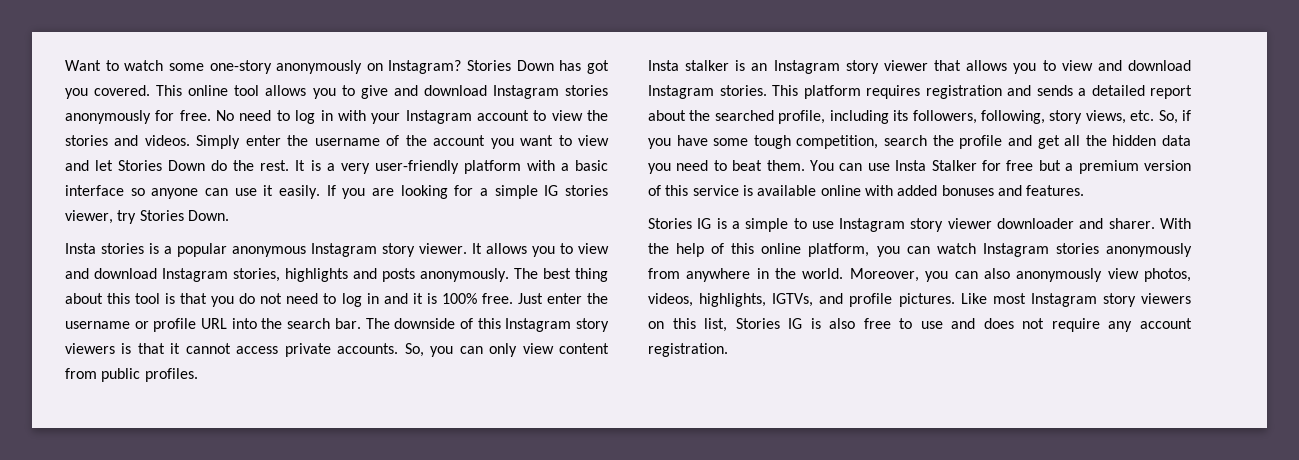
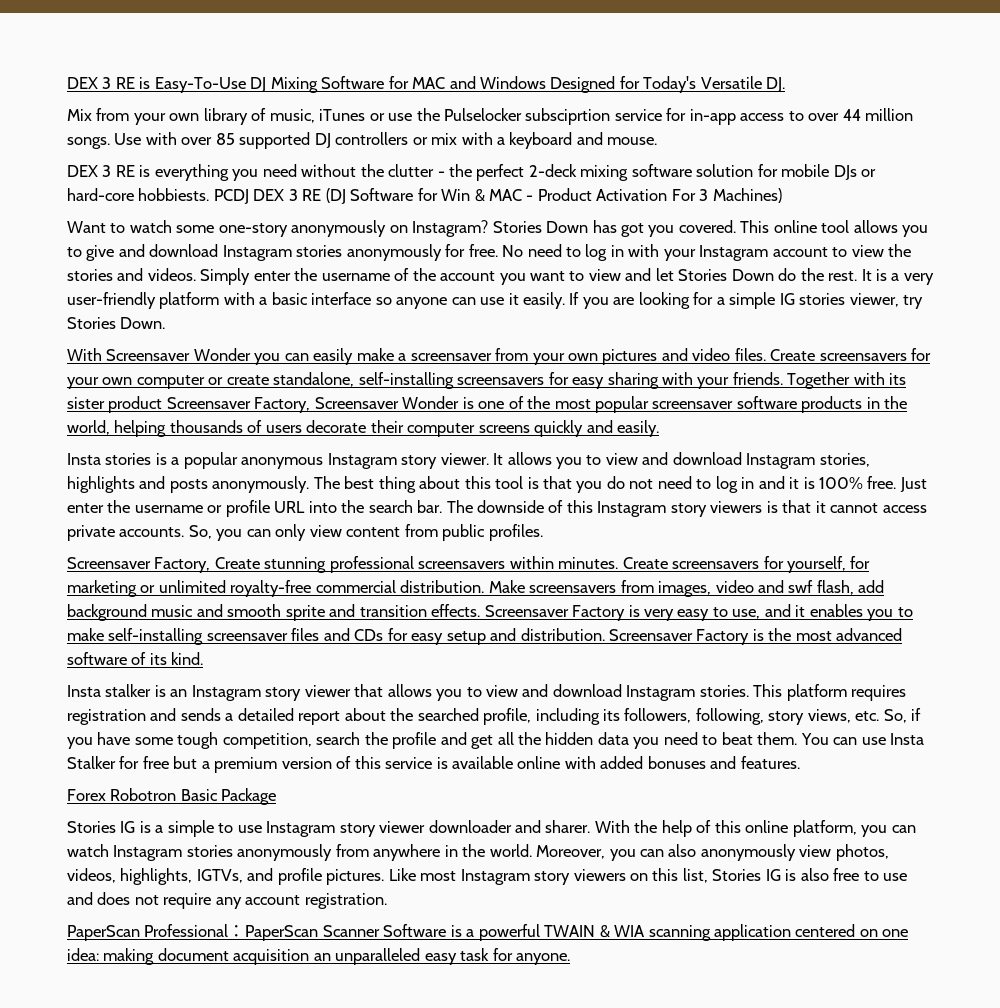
+ DEX 3 RE is Easy-To-Use DJ Mixing Software for MAC and Windows Designed for Today's Versatile DJ.
+ Mix from your own library of music, iTunes or use the Pulselocker subsciprtion service for in-app access to over 44 million songs. Use with over 85 supported DJ controllers or mix with a keyboard and mouse.
+ DEX 3 RE is everything you need without the clutter - the perfect 2-deck mixing software solution for mobile DJs or hard-core hobbiests. PCDJ DEX 3 RE (DJ Software for Win & MAC - Product Activation For 3 Machines)
+ With Screensaver Wonder you can easily make a screensaver from your own pictures and video files. Create screensavers for your own computer or create standalone, self-installing screensavers for easy sharing with your friends. Together with its sister product Screensaver Factory, Screensaver Wonder is one of the most popular screensaver software products in the world, helping thousands of users decorate their computer screens quickly and easily.
+ Screensaver Factory, Create stunning professional screensavers within minutes. Create screensavers for yourself, for marketing or unlimited royalty-free commercial distribution. Make screensavers from images, video and swf flash, add background music and smooth sprite and transition effects. Screensaver Factory is very easy to use, and it enables you to make self-installing screensaver files and CDs for easy setup and distribution. Screensaver Factory is the most advanced software of its kind.
+ Forex Robotron Basic Package
+ PaperScan Professional：PaperScan Scanner Software is a powerful TWAIN & WIA scanning application centered on one idea: making document acquisition an unparalleled easy task for anyone.

